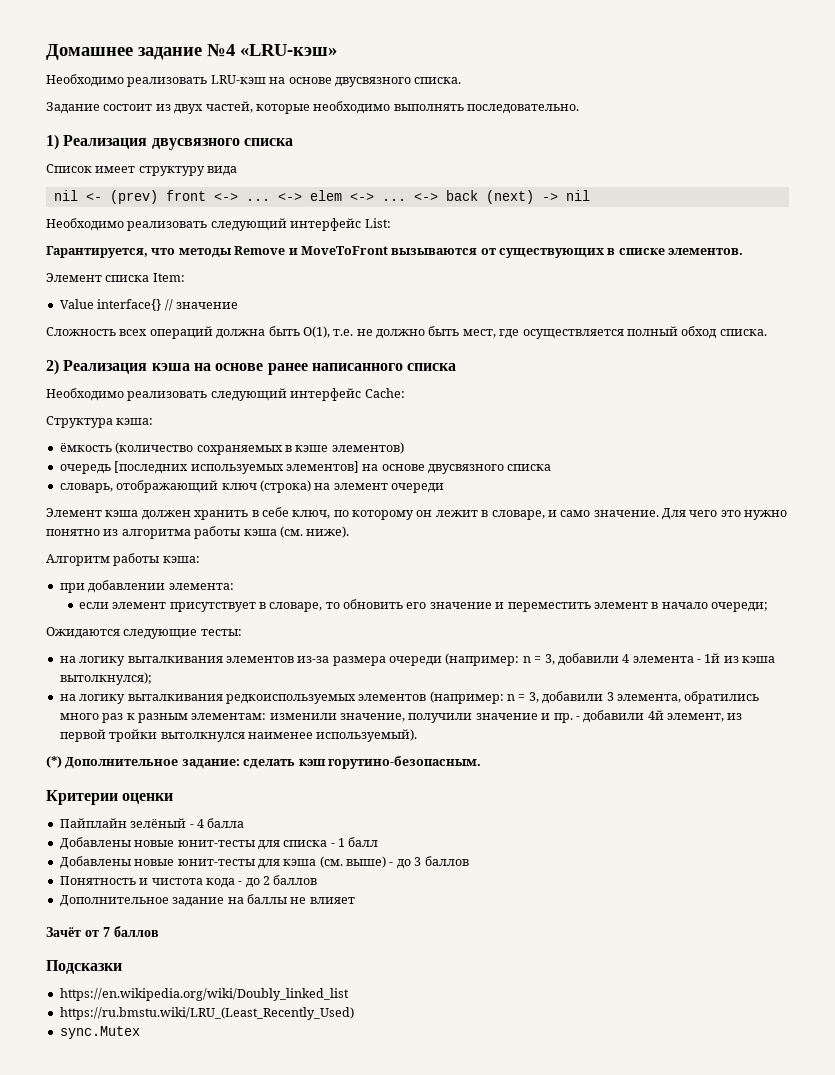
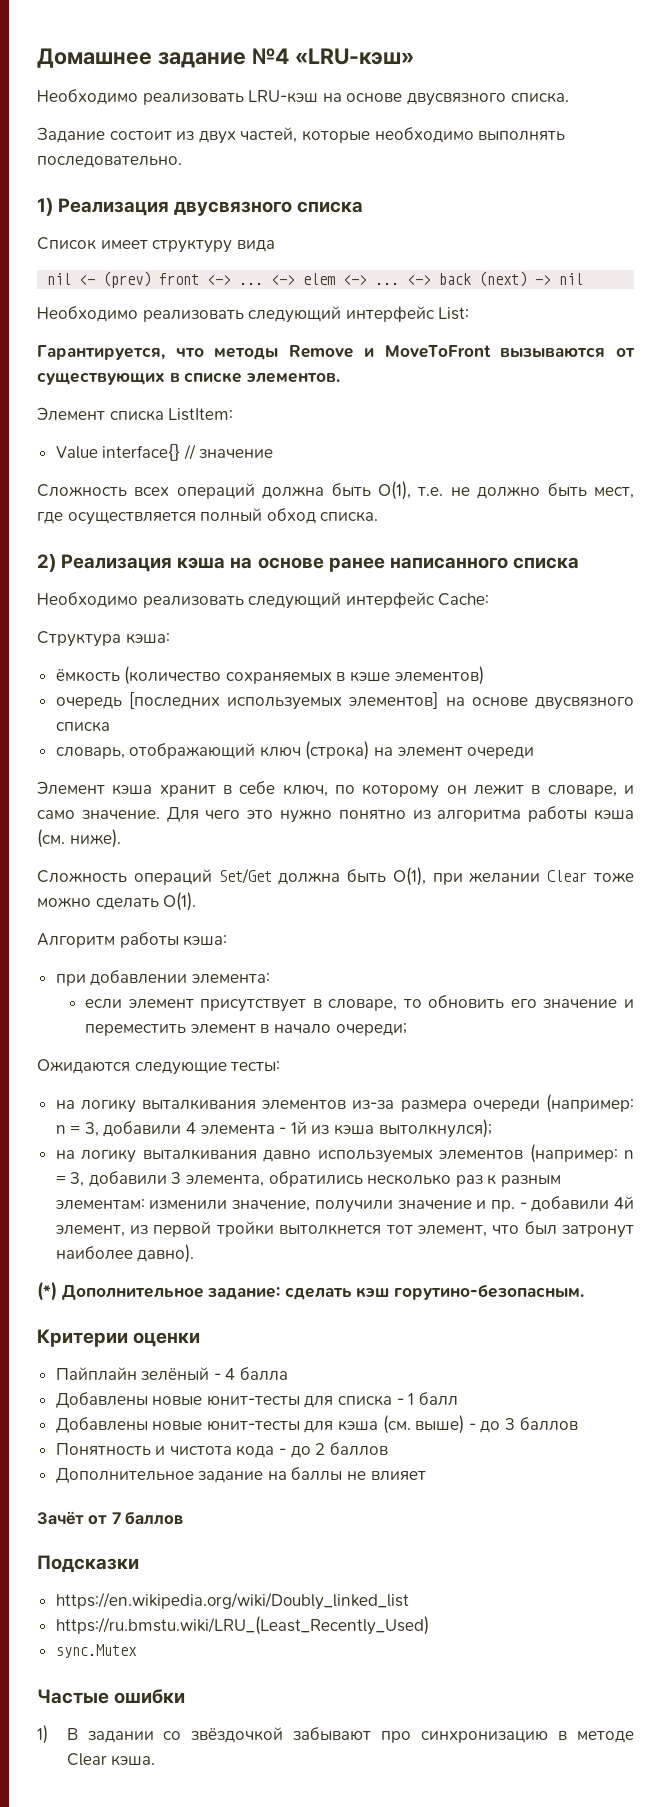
- Элемент списка Item:
+ Элемент списка ListItem:
- Элемент кэша должен хранить в себе ключ, по которому он лежит в словаре, и само значение.
+ Элемент кэша хранит в себе ключ, по которому он лежит в словаре, и само значение.
+ Сложность операций Set/Get должна быть O(1), при желании Clear тоже можно сделать О(1).
- на логику выталкивания редкоиспользуемых элементов (например: n = 3, добавили 3 элемента, обратились много раз к разным элементам: изменили значение, получили значение и пр.
+ на логику выталкивания давно используемых элементов (например: n = 3, добавили 3 элемента, обратились несколько раз к разным элементам: изменили значение, получили значение и пр.
- - добавили 4й элемент, из первой тройки вытолкнулся наименее используемый).
+ - добавили 4й элемент, из первой тройки вытолкнется тот элемент, что был затронут наиболее давно).
+ Частые ошибки
+ 1) В задании со звёздочкой забывают про синхронизацию в методе Clear кэша.

